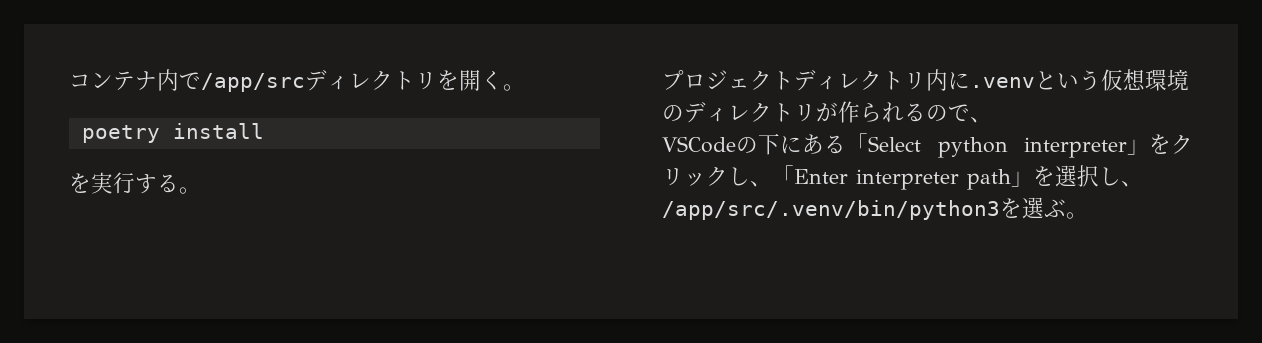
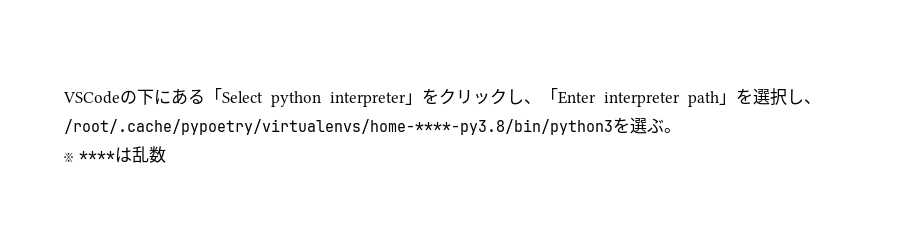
- コンテナ内で/app/srcディレクトリを開く。
- poetry install
- を実行する。
- プロジェクトディレクトリ内に.venvという仮想環境のディレクトリが作られるので、
- VSCodeの下にある「Select python interpreter」をクリックし、「Enter interpreter path」を選択し、/app/src/.venv/bin/python3を選ぶ。
+ VSCodeの下にある「Select python interpreter」をクリックし、「Enter interpreter path」を選択し、/root/.cache/pypoetry/virtualenvs/home-****-py3.8/bin/python3を選ぶ。
+ ※ ****は乱数

